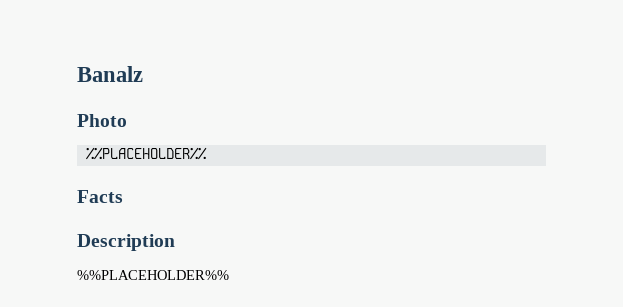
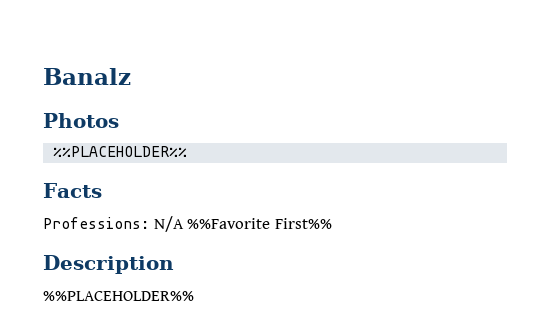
- Photo
+ Photos
+ Professions: N/A %%Favorite First%%

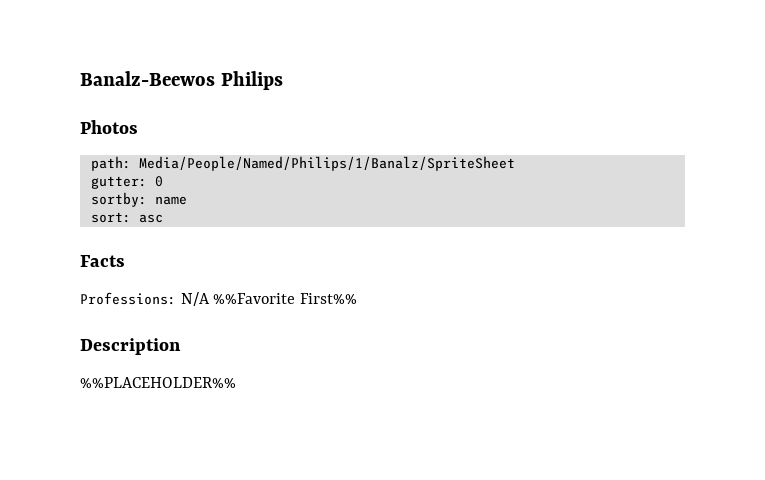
- Banalz
+ Banalz-Beewos Philips
  Photos
- %%PLACEHOLDER%%
+ path: Media/People/Named/Philips/1/Banalz/SpriteSheet
+ gutter: 0
+ sortby: name
+ sort: asc

